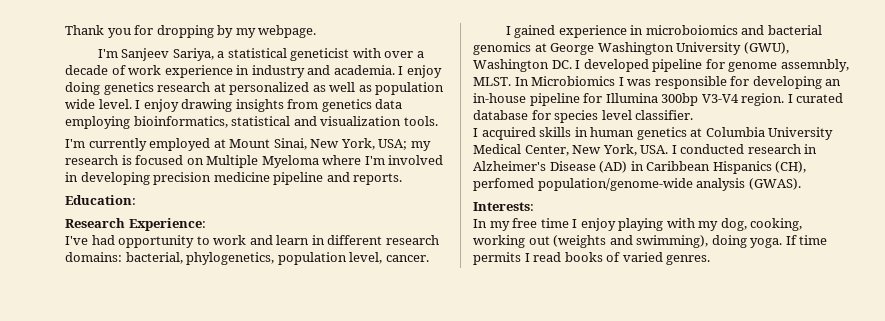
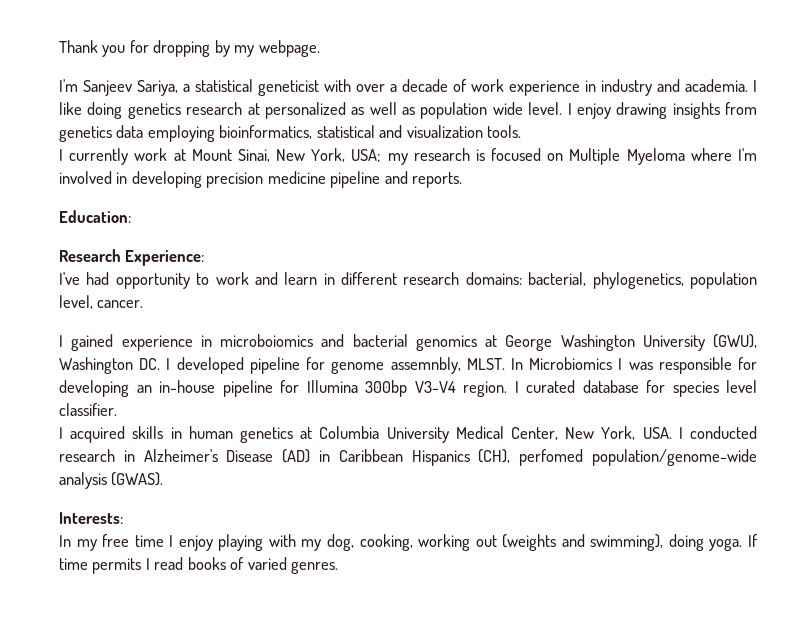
- I enjoy doing genetics research at personalized as well as population wide level.
+ I like doing genetics research at personalized as well as population wide level.
- I'm currently employed at Mount Sinai, New York, USA; my research is focused on Multiple Myeloma where I'm involved in developing precision medicine pipeline and reports.
+ I currently work at Mount Sinai, New York, USA; my research is focused on Multiple Myeloma where I'm involved in developing precision medicine pipeline and reports.

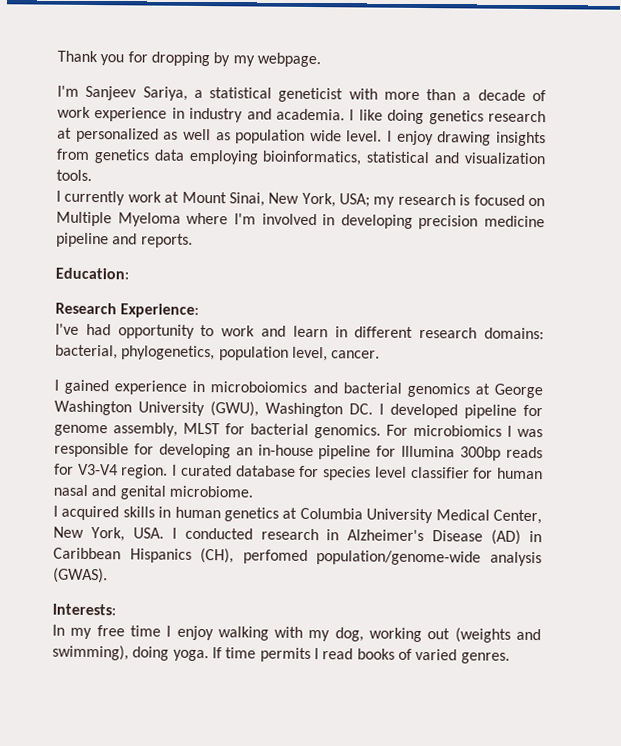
- I'm Sanjeev Sariya, a statistical geneticist with over a decade of work experience in industry and academia.
+ I'm Sanjeev Sariya, a statistical geneticist with more than a decade of work experience in industry and academia.
- I gained experience in microboiomics and bacterial genomics at George Washington University (GWU), Washington DC. I developed pipeline for genome assemnbly, MLST. In Microbiomics I was responsible for developing an in-house pipeline for Illumina 300bp V3-V4 region.
+ I gained experience in microboiomics and bacterial genomics at George Washington University (GWU), Washington DC. I developed pipeline for genome assembly, MLST for bacterial genomics. For microbiomics I was responsible for developing an in-house pipeline for Illumina 300bp reads for V3-V4 region.
- I curated database for species level classifier.
+ I curated database for species level classifier for human nasal and genital microbiome.
- In my free time I enjoy playing with my dog, cooking, working out (weights and swimming), doing yoga.
+ In my free time I enjoy walking with my dog, working out (weights and swimming), doing yoga.

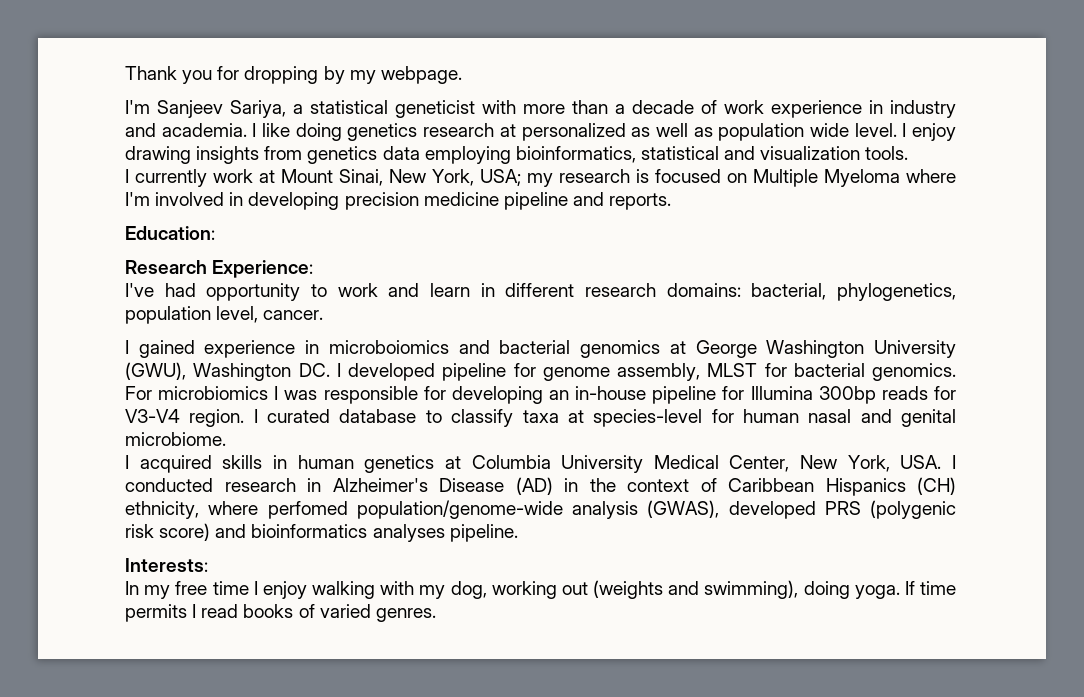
- I curated database for species level classifier for human nasal and genital microbiome.
+ I curated database to classify taxa at species-level for human nasal and genital microbiome.
- I acquired skills in human genetics at Columbia University Medical Center, New York, USA. I conducted research in Alzheimer's Disease (AD) in Caribbean Hispanics (CH), perfomed population/genome-wide analysis (GWAS).
+ I acquired skills in human genetics at Columbia University Medical Center, New York, USA. I conducted research in Alzheimer's Disease (AD) in the context of Caribbean Hispanics (CH) ethnicity, where perfomed population/genome-wide analysis (GWAS), developed PRS (polygenic risk score) and bioinformatics analyses pipeline.

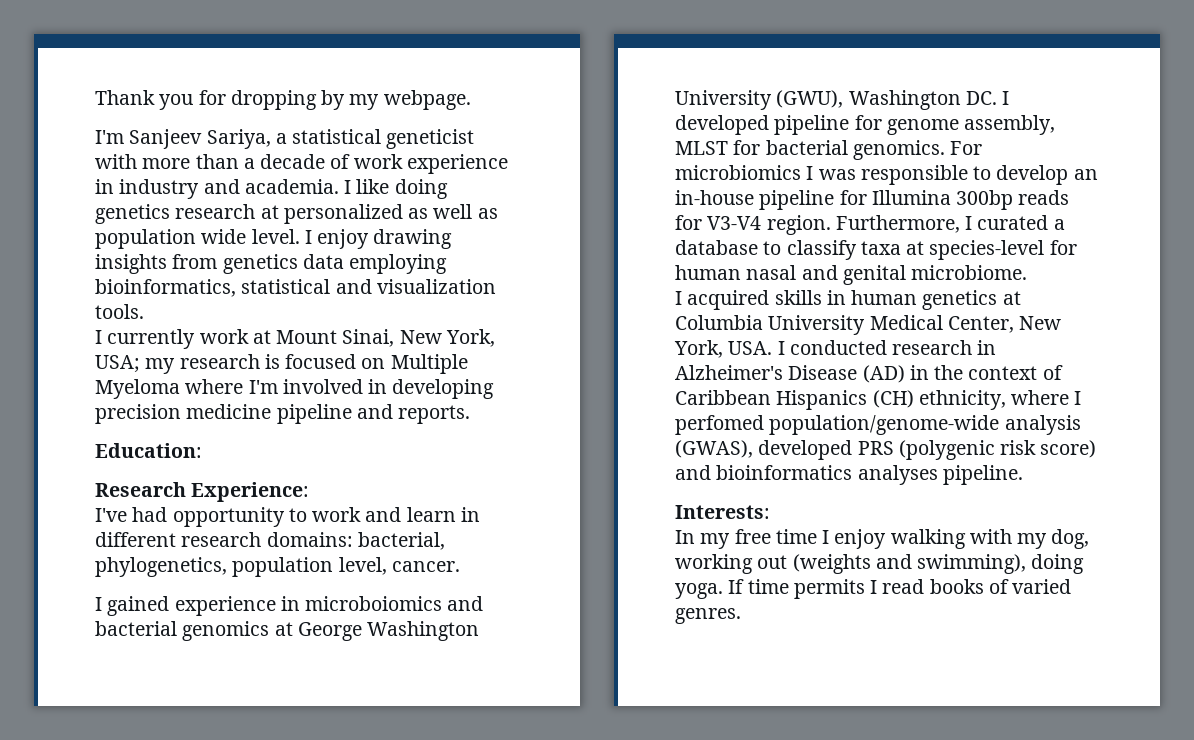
- For microbiomics I was responsible for developing an in-house pipeline for Illumina 300bp reads for V3-V4 region.
+ For microbiomics I was responsible to develop an in-house pipeline for Illumina 300bp reads for V3-V4 region.
- I curated database to classify taxa at species-level for human nasal and genital microbiome.
+ Furthermore, I curated a database to classify taxa at species-level for human nasal and genital microbiome.
- I acquired skills in human genetics at Columbia University Medical Center, New York, USA. I conducted research in Alzheimer's Disease (AD) in the context of Caribbean Hispanics (CH) ethnicity, where perfomed population/genome-wide analysis (GWAS), developed PRS (polygenic risk score) and bioinformatics analyses pipeline.
+ I acquired skills in human genetics at Columbia University Medical Center, New York, USA. I conducted research in Alzheimer's Disease (AD) in the context of Caribbean Hispanics (CH) ethnicity, where I perfomed population/genome-wide analysis (GWAS), developed PRS (polygenic risk score) and bioinformatics analyses pipeline.

